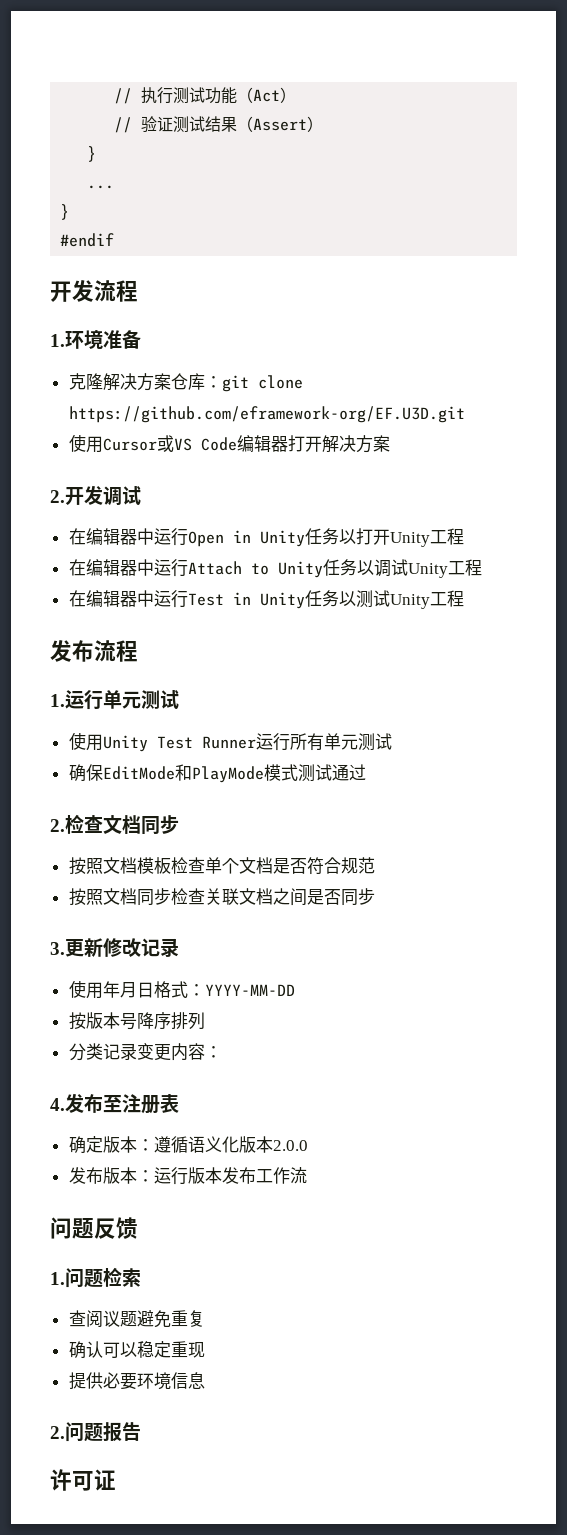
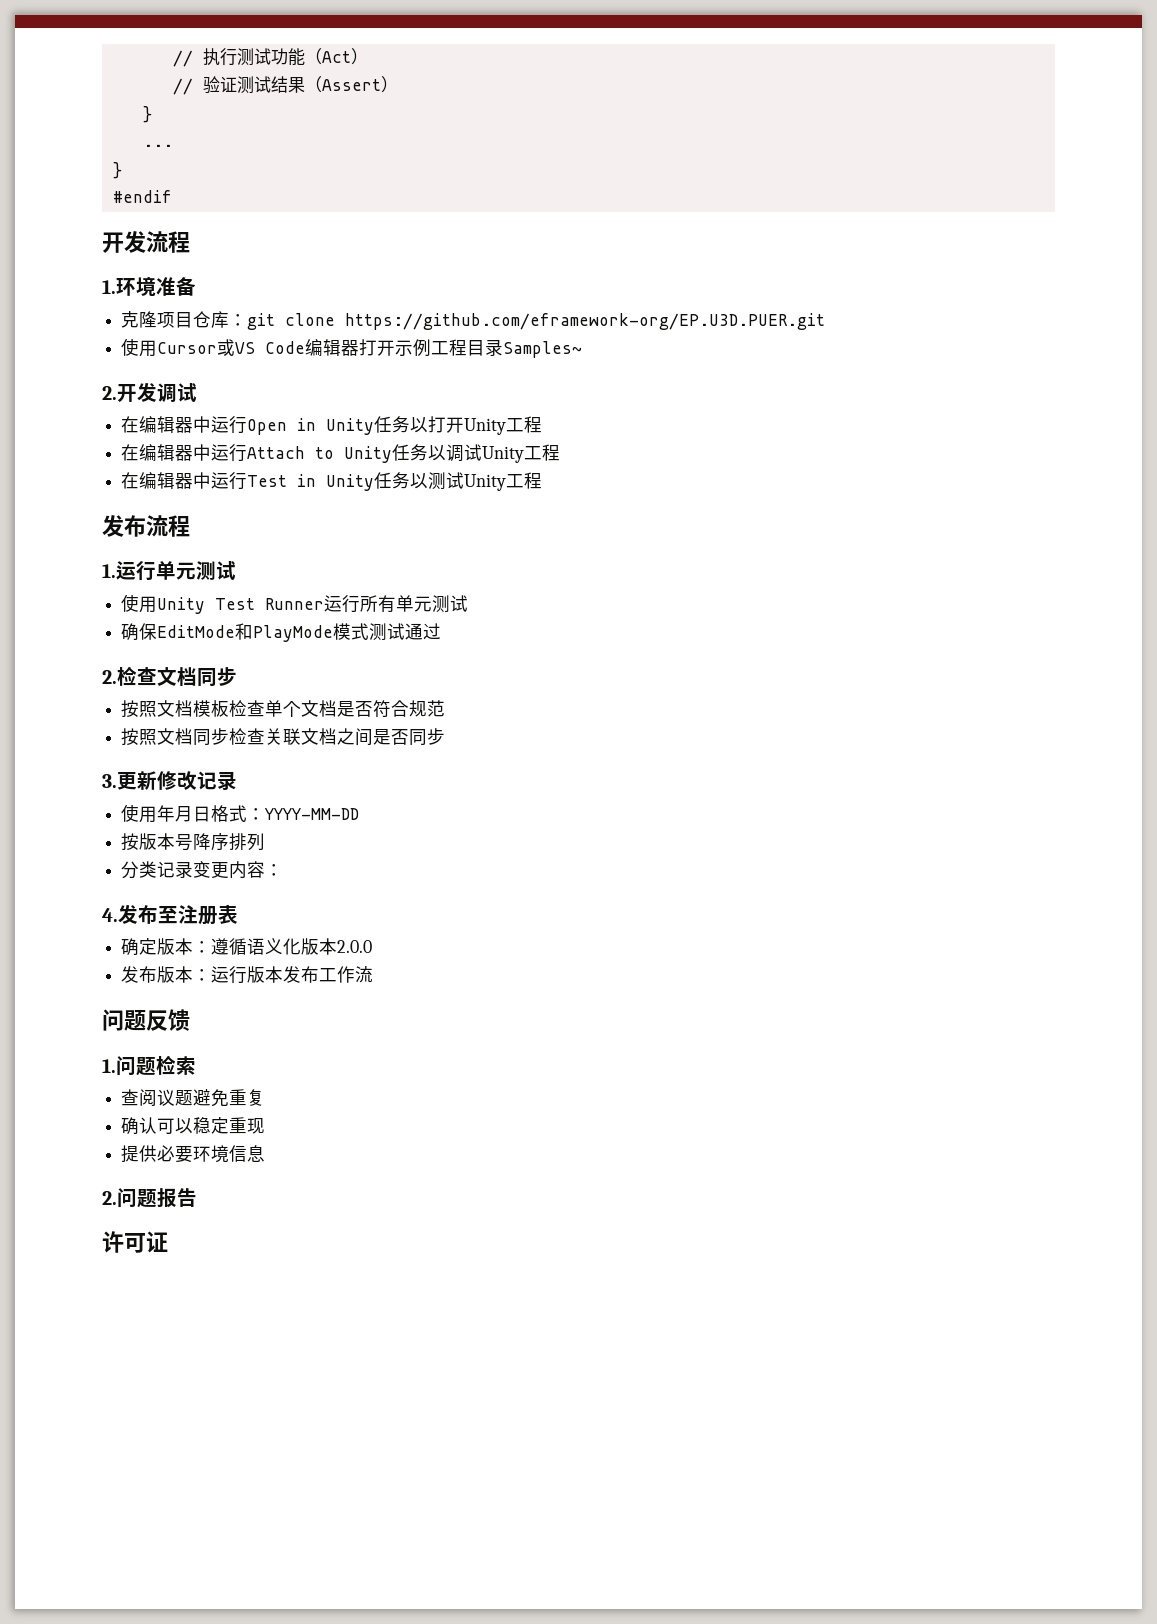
- 克隆解决方案仓库：git clone https://github.com/eframework-org/EF.U3D.git
+ 克隆项目仓库：git clone https://github.com/eframework-org/EP.U3D.PUER.git
- 使用Cursor或VS Code编辑器打开解决方案
+ 使用Cursor或VS Code编辑器打开示例工程目录Samples~

